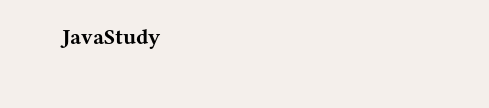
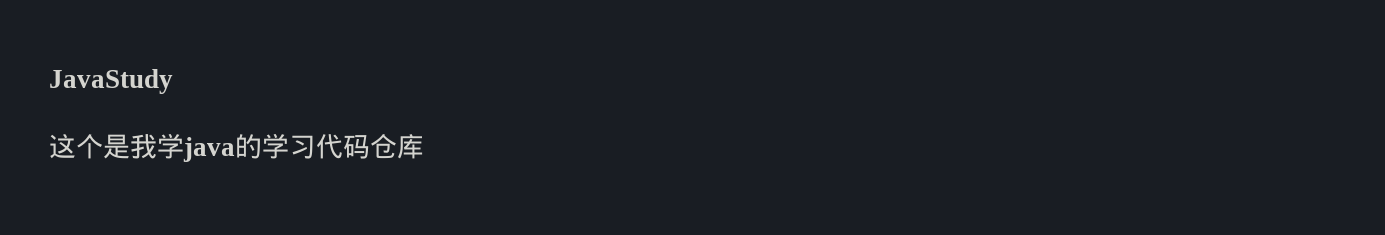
+ 这个是我学java的学习代码仓库

